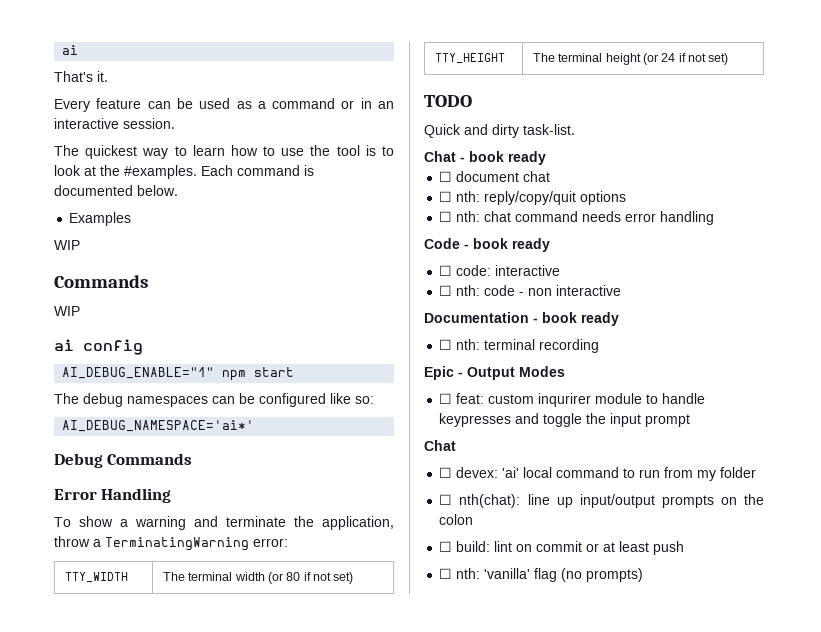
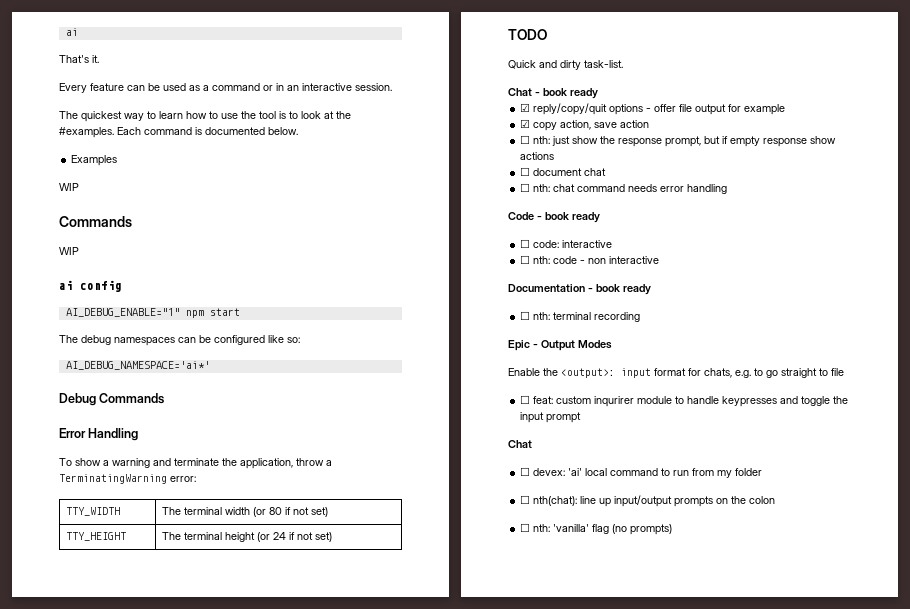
+ ☑ reply/copy/quit options - offer file output for example
+ ☑ copy action, save action
+ ☐ nth: just show the response prompt, but if empty response show actions
- ☐ nth: reply/copy/quit options
+ Enable the <output>: input format for chats, e.g. to go straight to file
- ☐ build: lint on commit or at least push

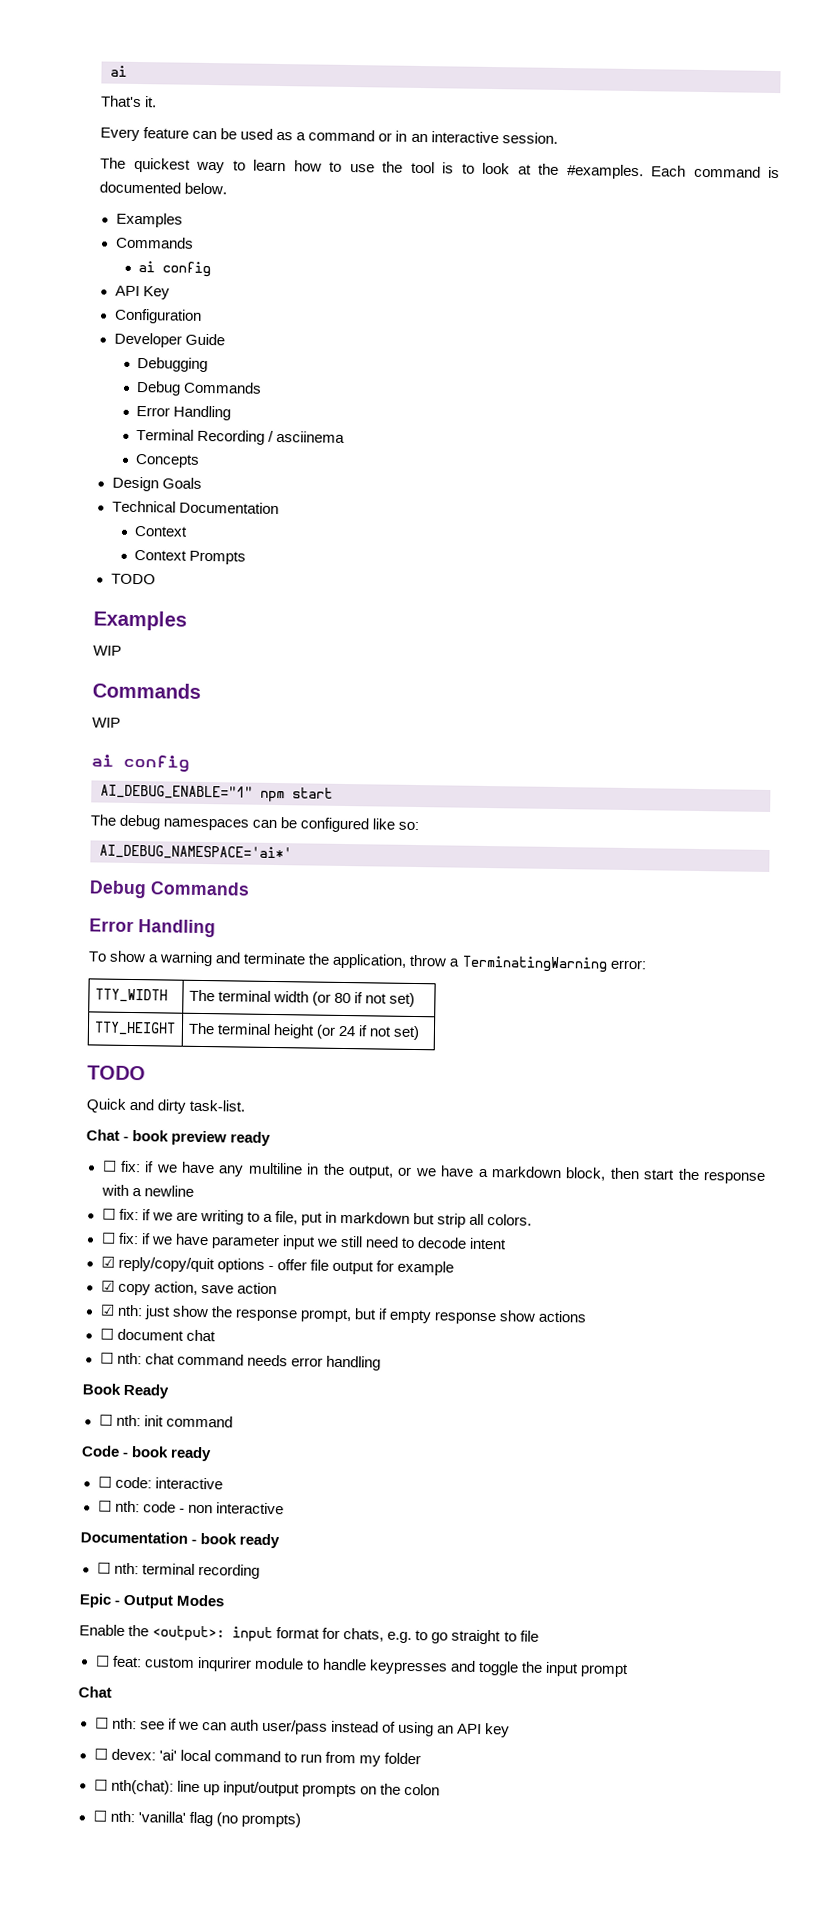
  Each command is documented below.
+ Examples
+ Commands
+ ai config
+ API Key
+ Configuration
+ Developer Guide
+ Debugging
+ Debug Commands
+ Error Handling
+ Terminal Recording / asciinema
+ Concepts
+ Design Goals
+ Technical Documentation
+ Context
+ Context Prompts
+ TODO
- Chat - book ready
+ Chat - book preview ready
+ ☐ fix: if we have any multiline in the output, or we have a markdown block, then start the response with a newline
+ ☐ fix: if we are writing to a file, put in markdown but strip all colors.
+ ☐ fix: if we have parameter input we still need to decode intent
- ☐ nth: just show the response prompt, but if empty response show actions
+ ☑ nth: just show the response prompt, but if empty response show actions
+ Book Ready
+ ☐ nth: init command
+ ☐ nth: see if we can auth user/pass instead of using an API key

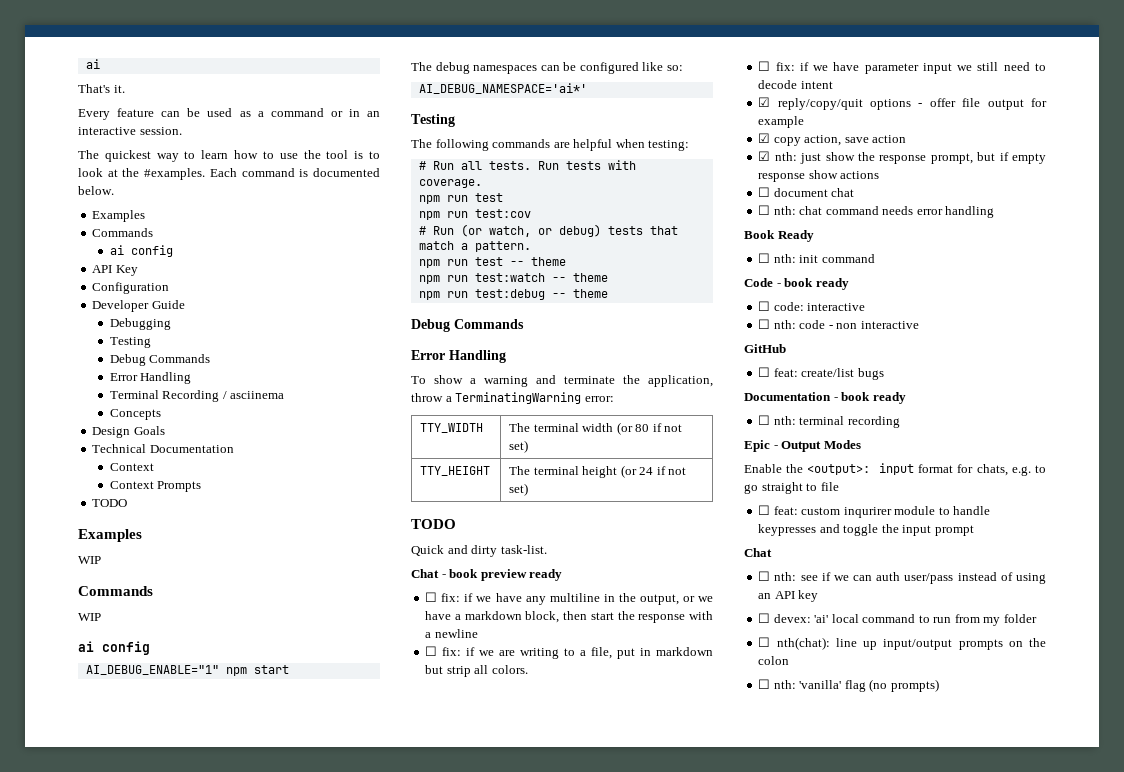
  Debugging
+ Testing
  AI_DEBUG_NAMESPACE='ai*'
+ Testing
+ The following commands are helpful when testing:
+ # Run all tests. Run tests with coverage.
+ npm run test
+ npm run test:cov
+ # Run (or watch, or debug) tests that match a pattern.
+ npm run test -- theme
+ npm run test:watch -- theme
+ npm run test:debug -- theme
+ GitHub
+ ☐ feat: create/list bugs

